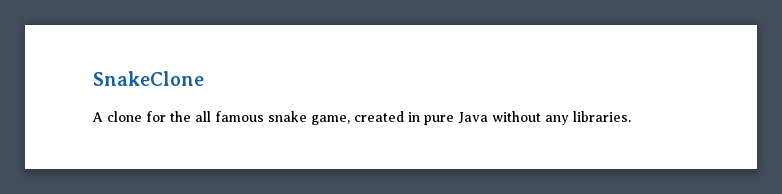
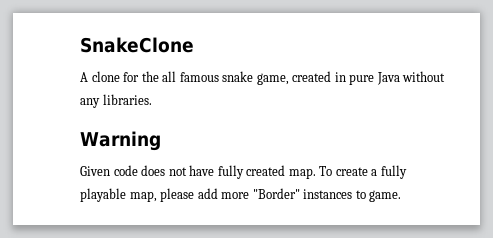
+ Warning
+ Given code does not have fully created map. To create a fully playable map, please add more "Border" instances to game.

